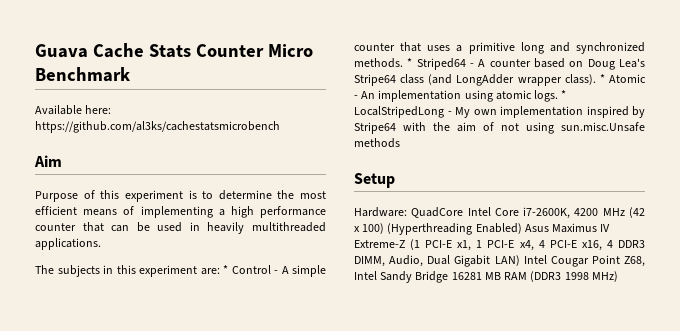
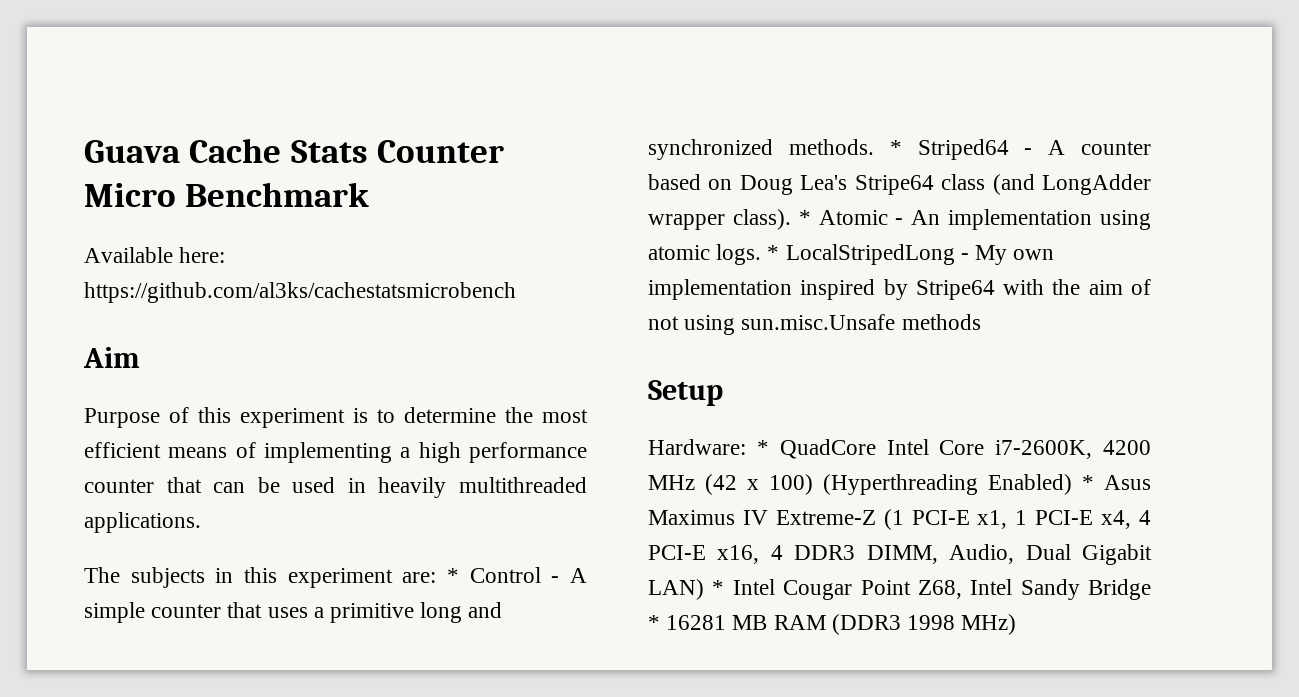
- Hardware: QuadCore Intel Core i7-2600K, 4200 MHz (42 x 100) (Hyperthreading Enabled) Asus Maximus IV Extreme-Z (1 PCI-E x1, 1 PCI-E x4, 4 PCI-E x16, 4 DDR3 DIMM, Audio, Dual Gigabit LAN) Intel Cougar Point Z68, Intel Sandy Bridge 16281 MB RAM (DDR3 1998 MHz)
+ Hardware: * QuadCore Intel Core i7-2600K, 4200 MHz (42 x 100) (Hyperthreading Enabled) * Asus Maximus IV Extreme-Z (1 PCI-E x1, 1 PCI-E x4, 4 PCI-E x16, 4 DDR3 DIMM, Audio, Dual Gigabit LAN) * Intel Cougar Point Z68, Intel Sandy Bridge * 16281 MB RAM (DDR3 1998 MHz)

